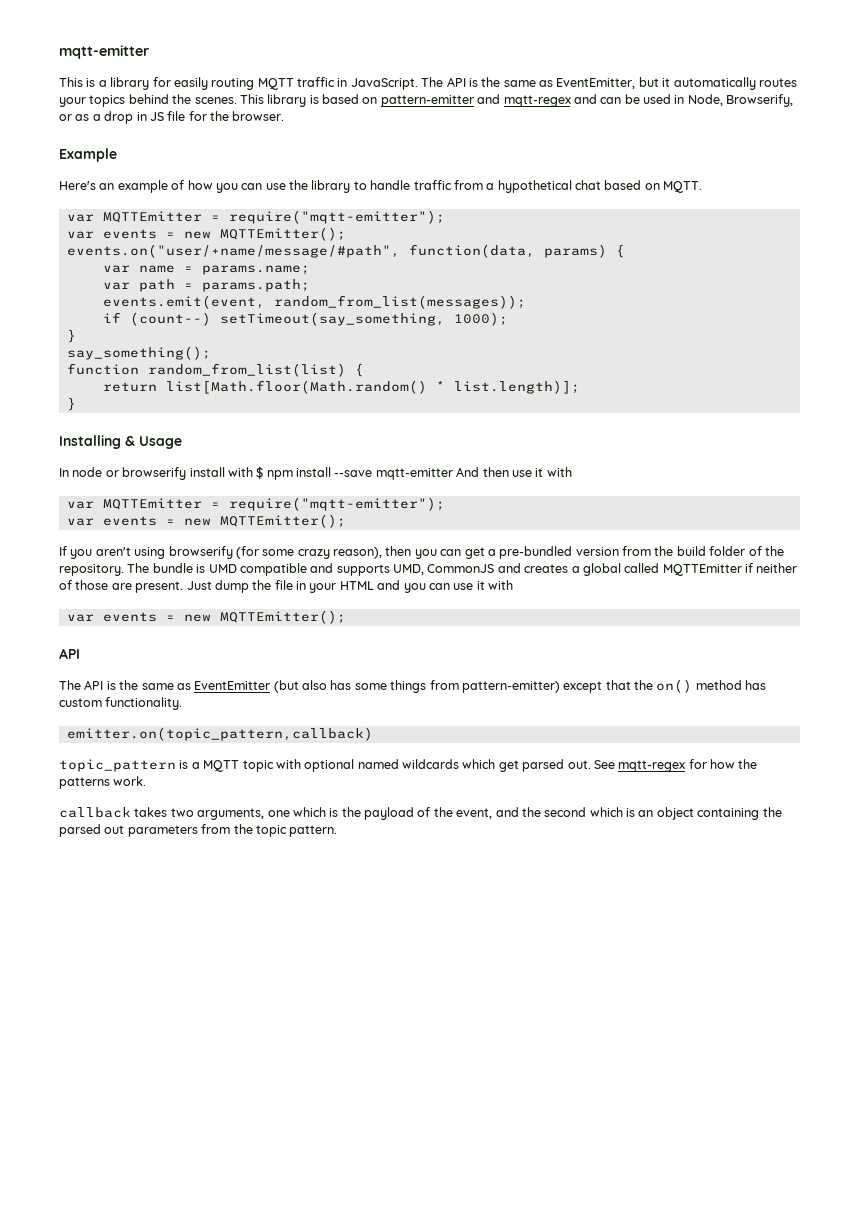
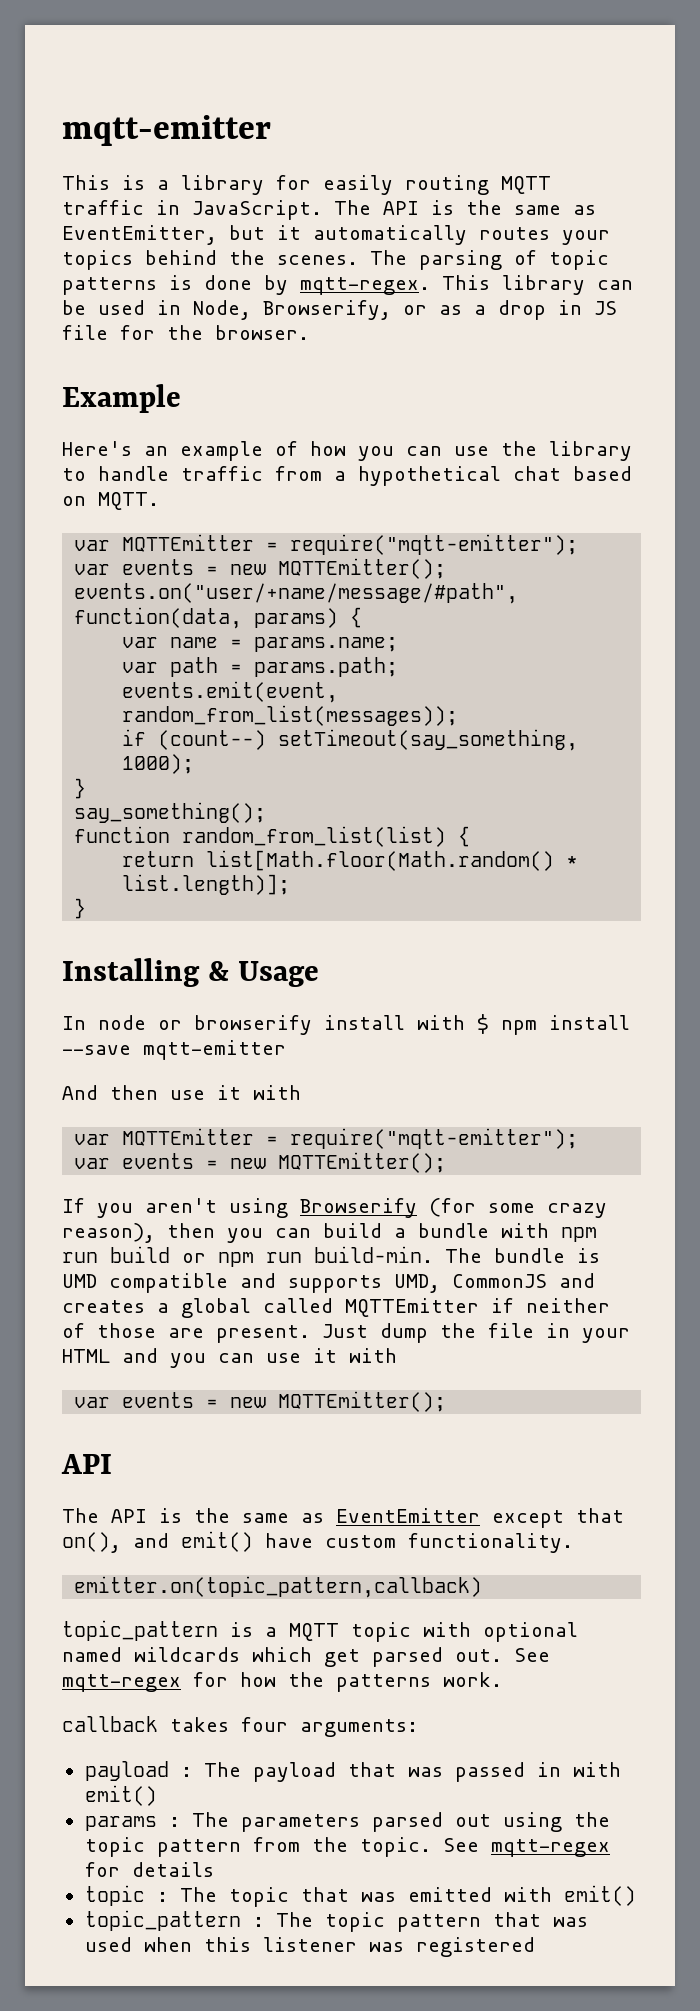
- This library is based on pattern-emitter and mqtt-regex and can be used in Node, Browserify, or as a drop in JS file for the browser.
+ The parsing of topic patterns is done by mqtt-regex. This library can be used in Node, Browserify, or as a drop in JS file for the browser.
- In node or browserify install with $ npm install --save mqtt-emitter And then use it with
+ In node or browserify install with $ npm install --save mqtt-emitter
+ And then use it with
- If you aren't using browserify (for some crazy reason), then you can get a pre-bundled version from the build folder of the repository.
+ If you aren't using Browserify (for some crazy reason), then you can build a bundle with npm run build or npm run build-min.
- The API is the same as EventEmitter (but also has some things from pattern-emitter) except that the on() method has custom functionality.
+ The API is the same as EventEmitter except that on(), and emit() have custom functionality.
- callback takes two arguments, one which is the payload of the event, and the second which is an object containing the parsed out parameters from the topic pattern.
+ callback takes four arguments:
+ payload : The payload that was passed in with emit()
+ params : The parameters parsed out using the topic pattern from the topic. See mqtt-regex for details
+ topic : The topic that was emitted with emit()
+ topic_pattern : The topic pattern that was used when this listener was registered

